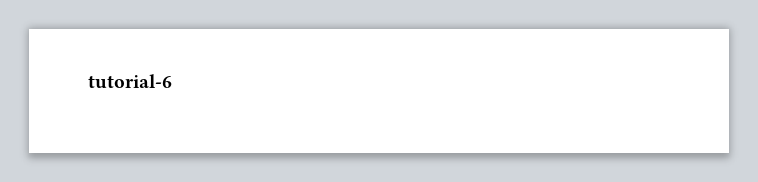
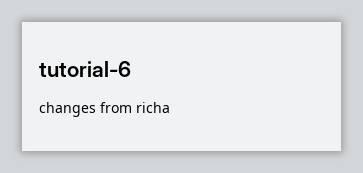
+ changes from richa

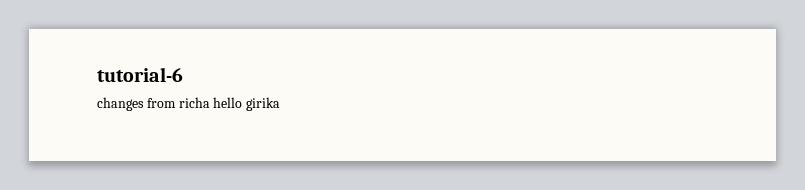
- changes from richa
+ changes from richa hello girika

